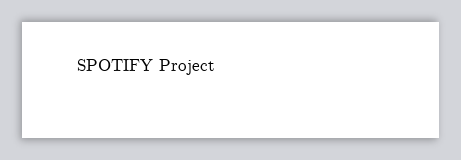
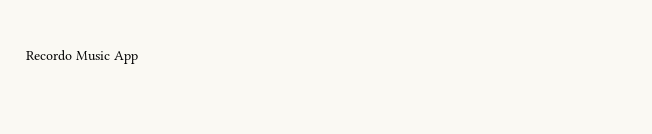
- SPOTIFY Project
+ Recordo Music App

